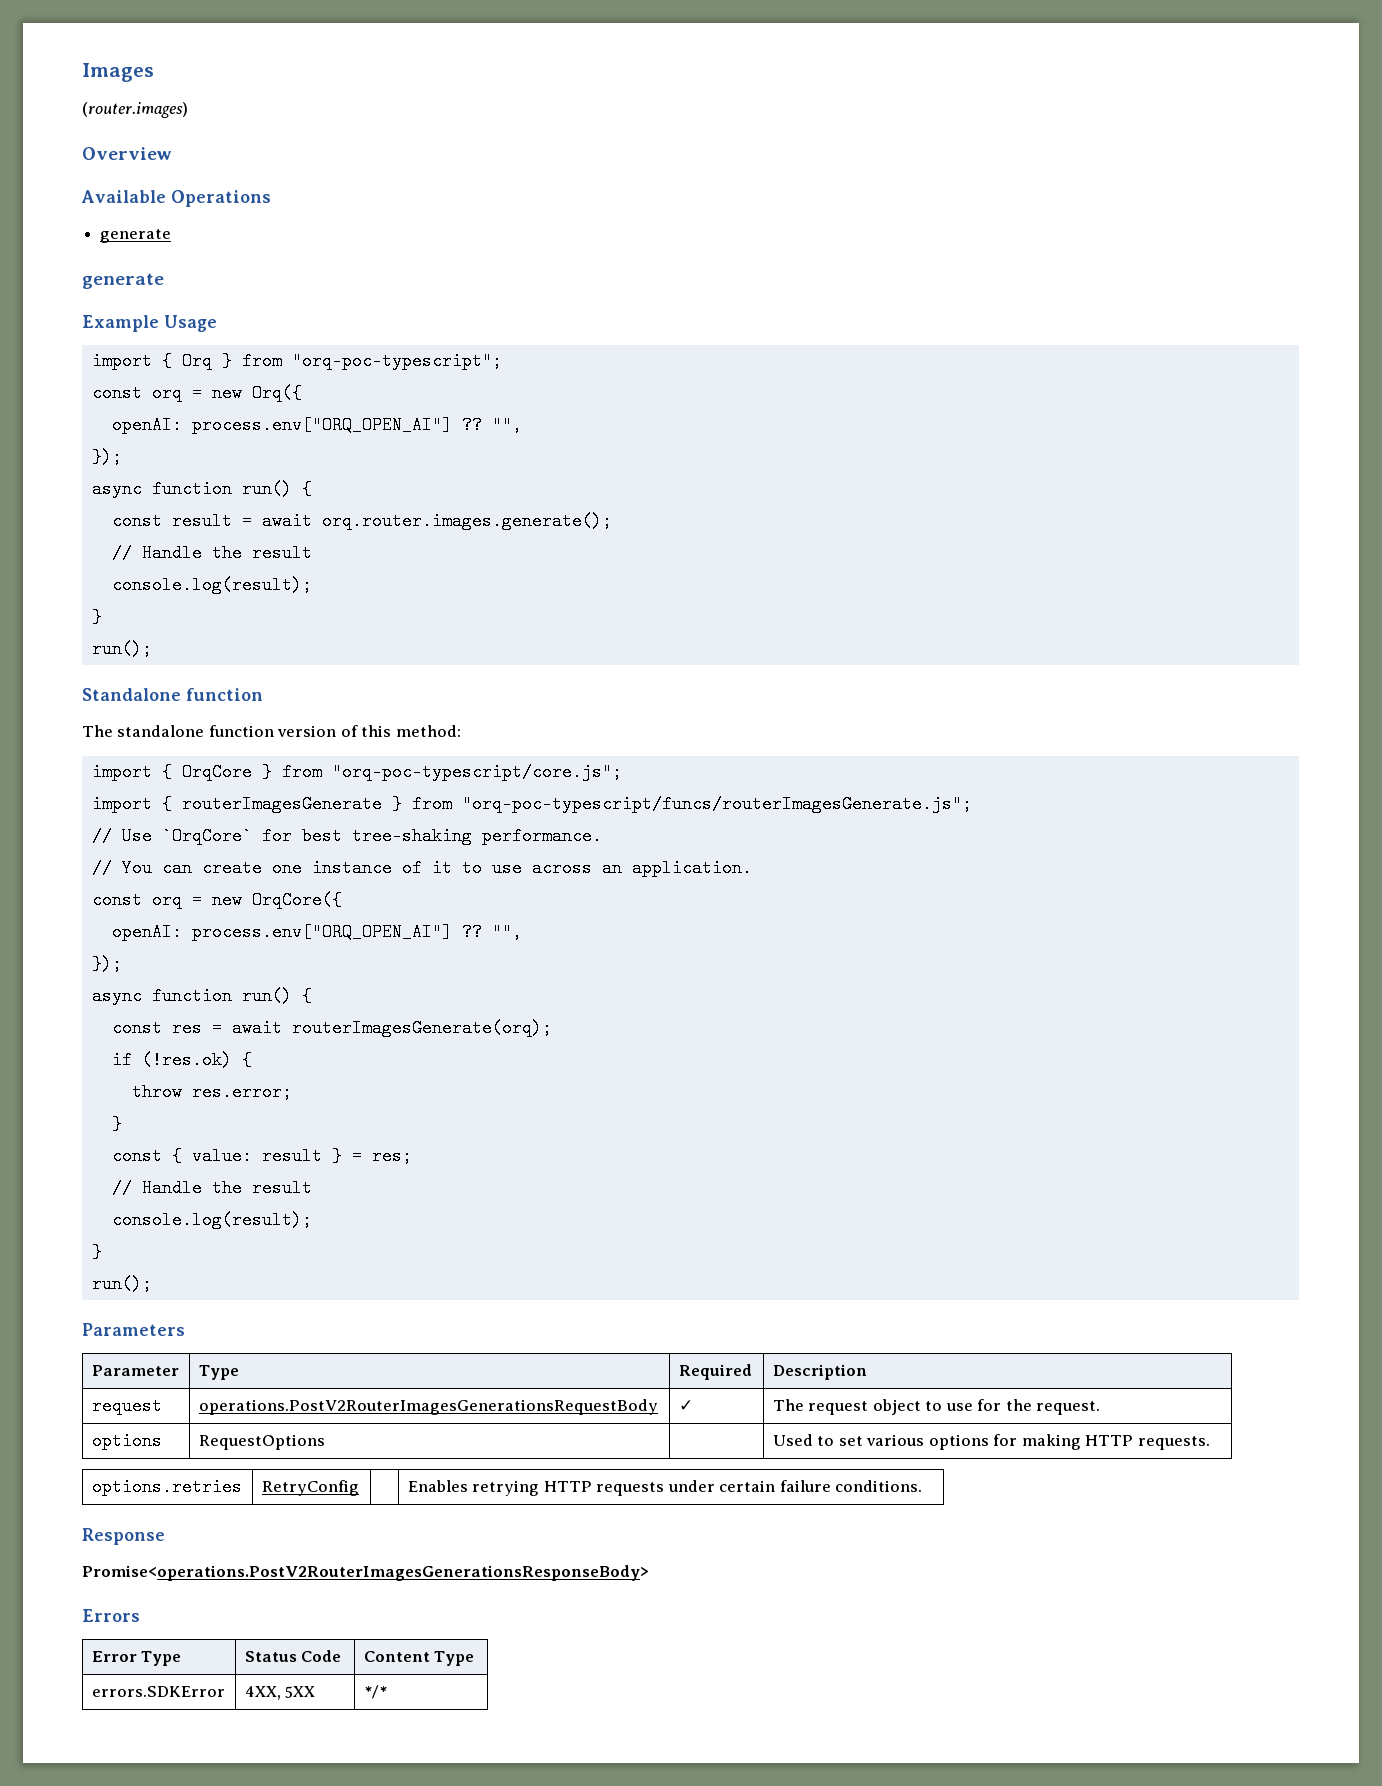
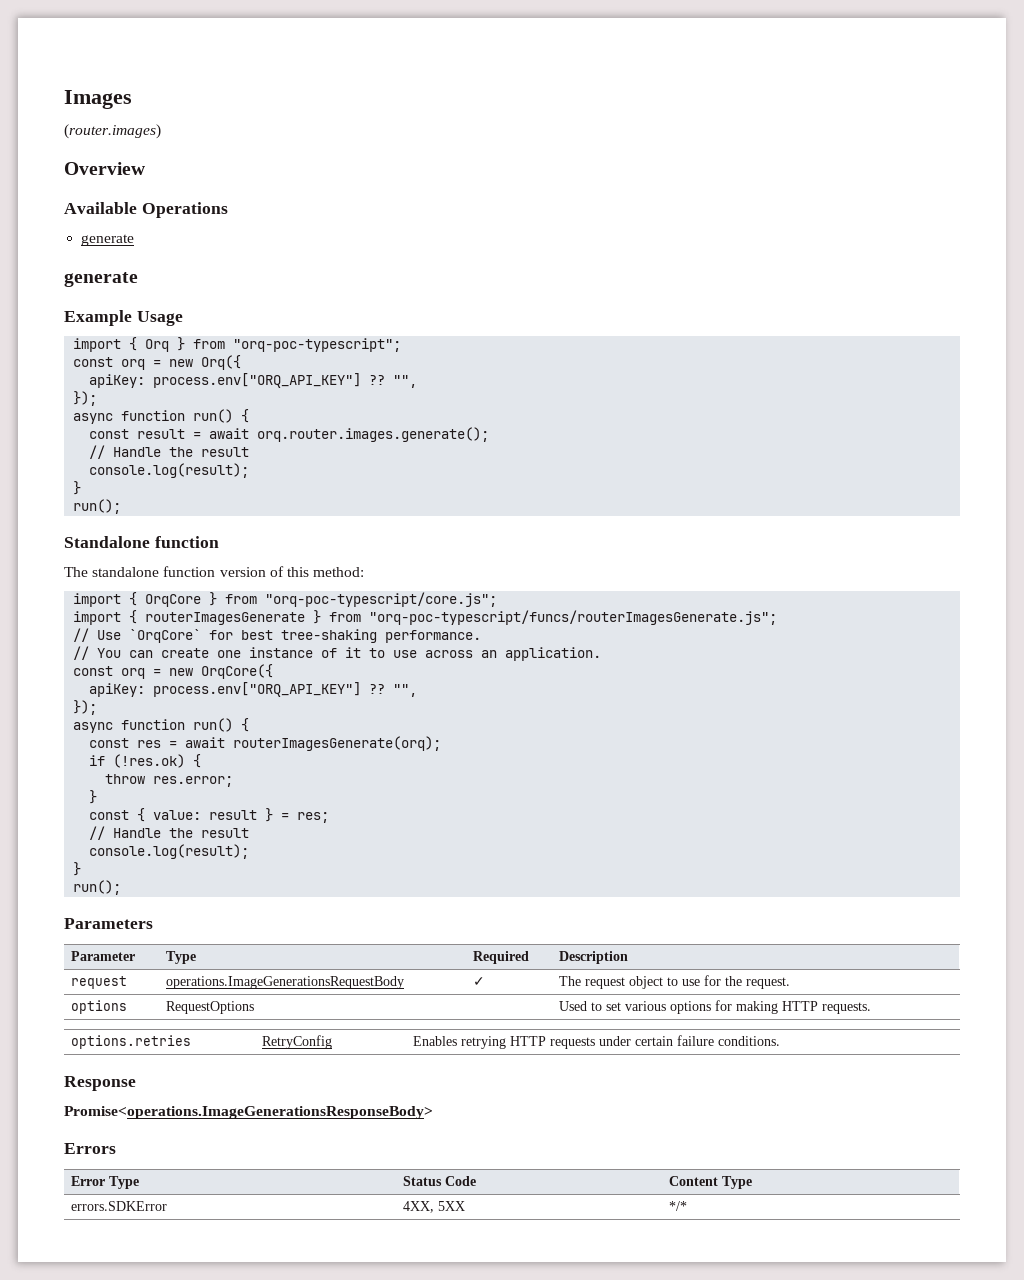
  const orq = new Orq({
- openAI: process.env["ORQ_OPEN_AI"] ??
+ apiKey: process.env["ORQ_API_KEY"] ??
  const orq = new OrqCore({
- openAI: process.env["ORQ_OPEN_AI"] ??
+ apiKey: process.env["ORQ_API_KEY"] ??
- request | operations.PostV2RouterImagesGenerationsRequestBody | ✓ | The request object to use for the request.
+ request | operations.ImageGenerationsRequestBody | ✓ | The request object to use for the request.
- Promise<operations.PostV2RouterImagesGenerationsResponseBody>
+ Promise<operations.ImageGenerationsResponseBody>

